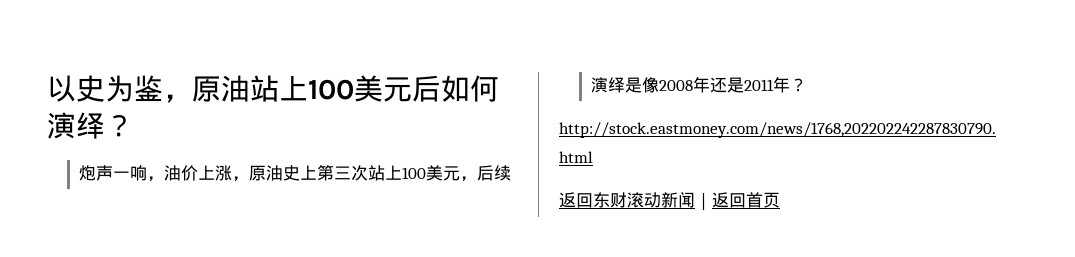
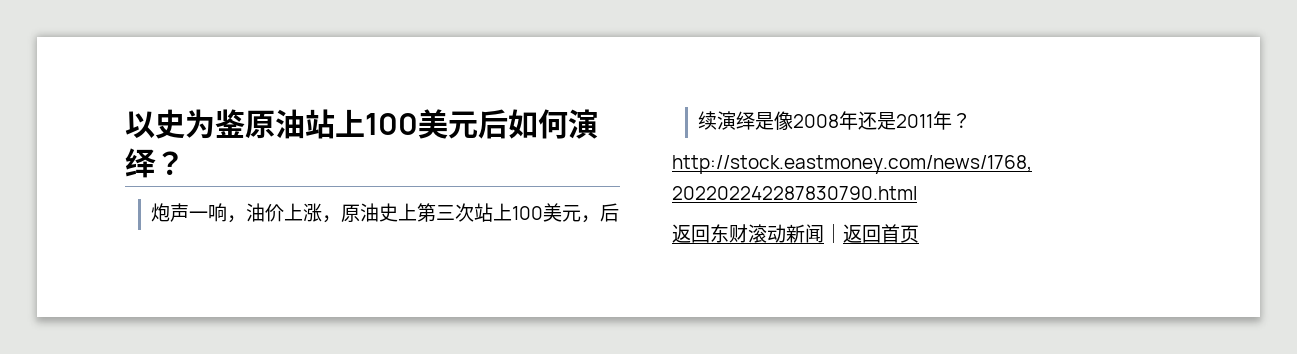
- 以史为鉴，原油站上100美元后如何演绎？
+ 以史为鉴原油站上100美元后如何演绎？

